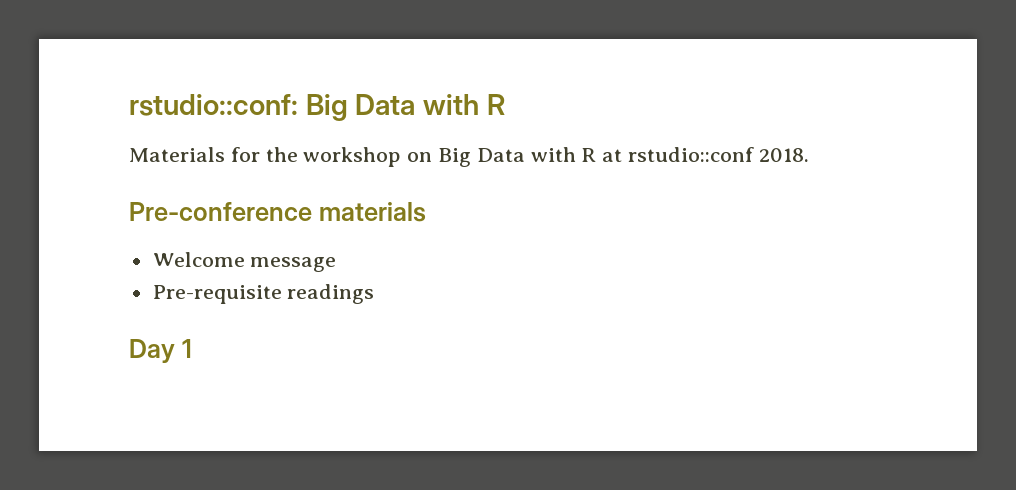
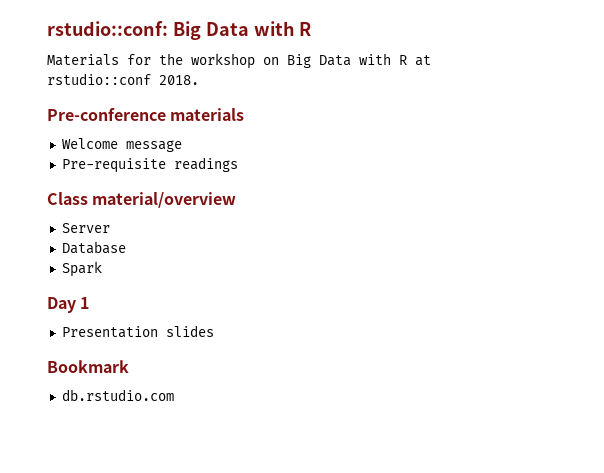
+ Class material/overview
+ Server
+ Database
+ Spark
  Day 1
+ Presentation slides
+ Bookmark
+ db.rstudio.com

